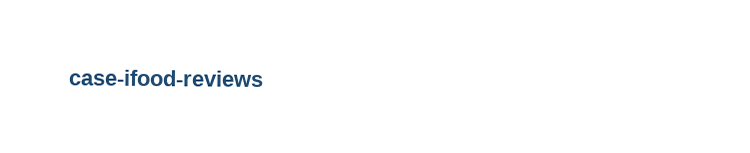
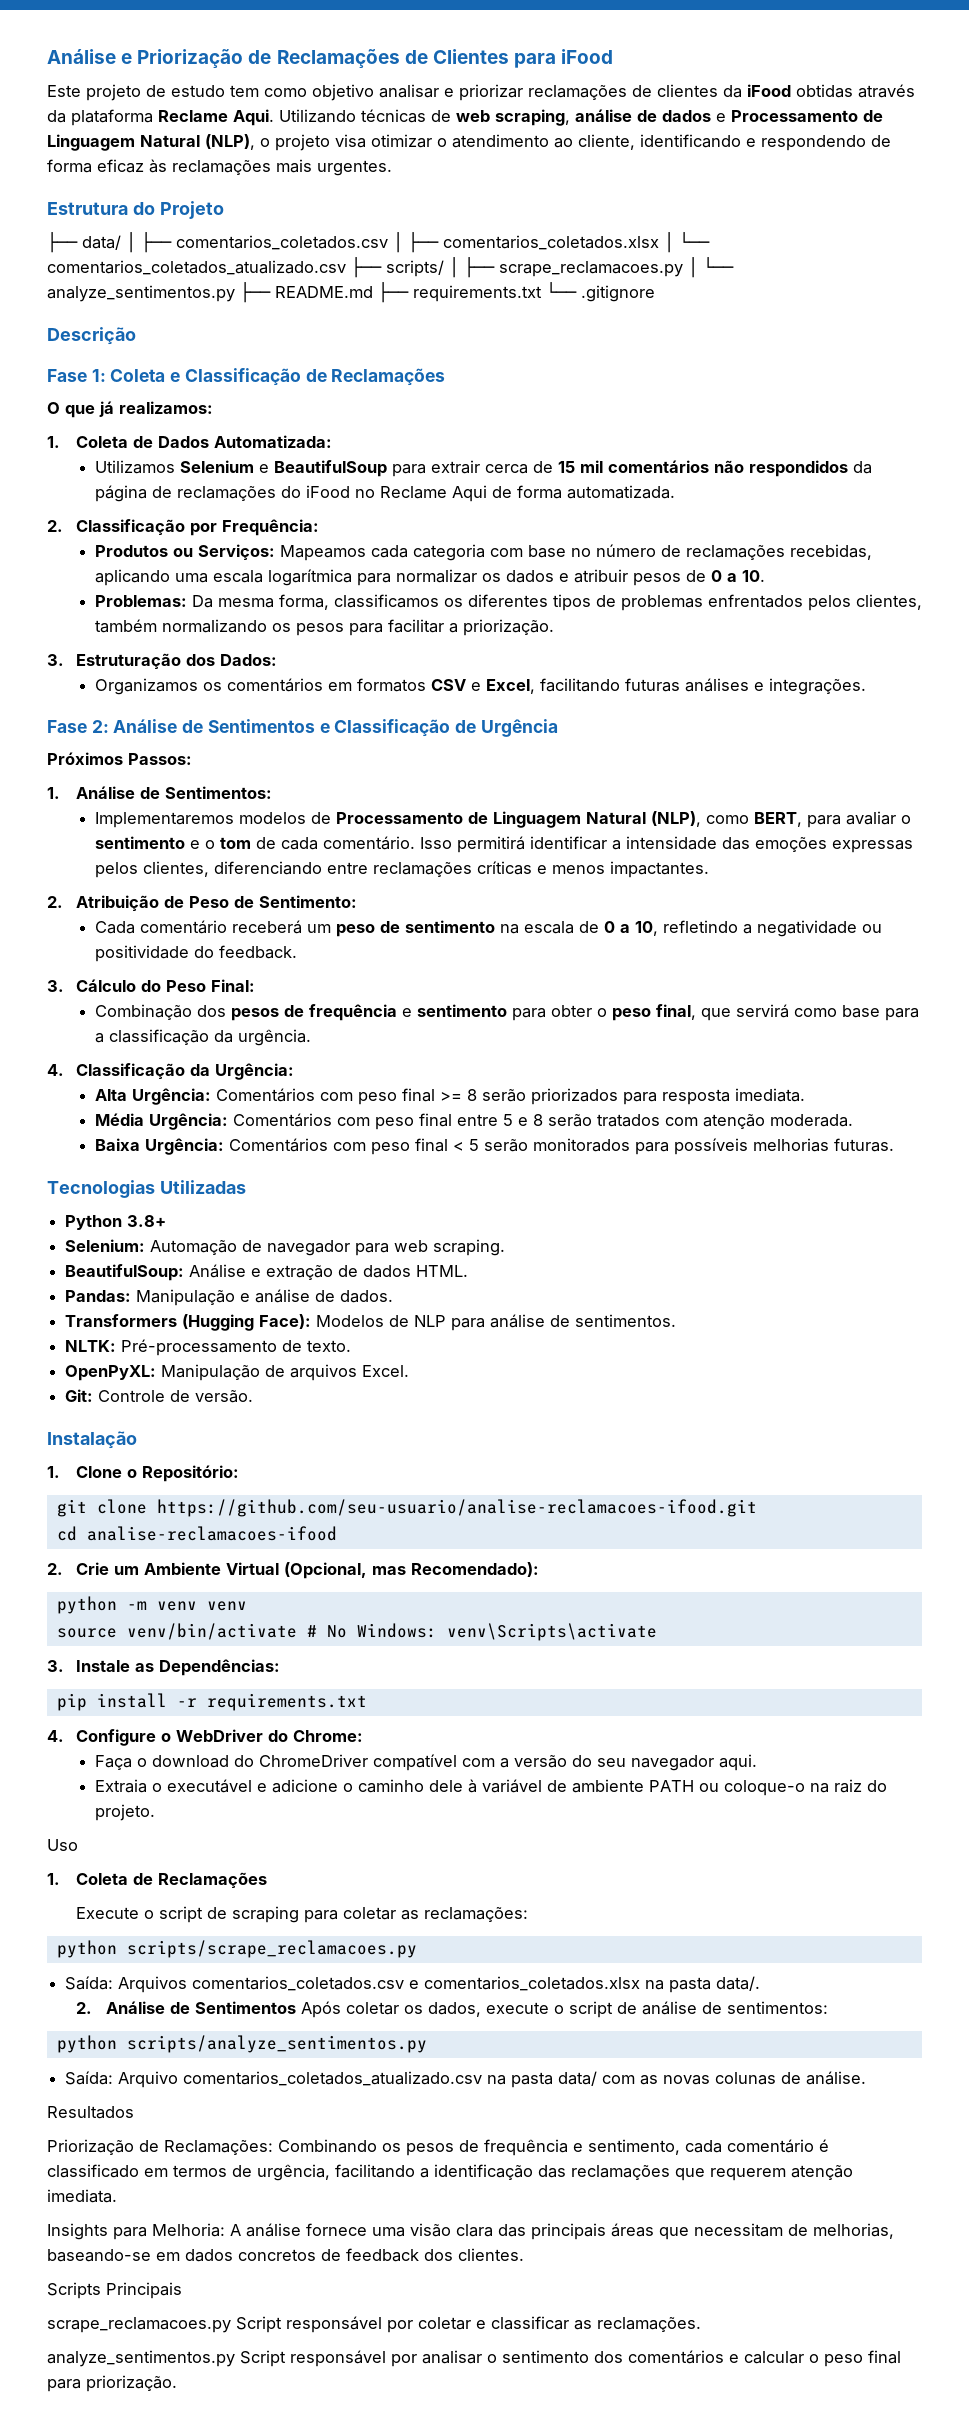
- case-ifood-reviews
+ Análise e Priorização de Reclamações de Clientes para iFood
+ Este projeto de estudo tem como objetivo analisar e priorizar reclamações de clientes da iFood obtidas através da plataforma Reclame Aqui. Utilizando técnicas de web scraping, análise de dados e Processamento de Linguagem Natural (NLP), o projeto visa otimizar o atendimento ao cliente, identificando e respondendo de forma eficaz às reclamações mais urgentes.
+ Estrutura do Projeto
+ ├── data/ │ ├── comentarios_coletados.csv │ ├── comentarios_coletados.xlsx │ └── comentarios_coletados_atualizado.csv ├── scripts/ │ ├── scrape_reclamacoes.py │ └── analyze_sentimentos.py ├── README.md ├── requirements.txt └── .gitignore
+ Descrição
+ Fase 1: Coleta e Classificação de Reclamações
+ O que já realizamos:
+ 1. Coleta de Dados Automatizada:
+ Utilizamos Selenium e BeautifulSoup para extrair cerca de 15 mil comentários não respondidos da página de reclamações do iFood no Reclame Aqui de forma automatizada.
+ 2. Classificação por Frequência:
+ Produtos ou Serviços: Mapeamos cada categoria com base no número de reclamações recebidas, aplicando uma escala logarítmica para normalizar os dados e atribuir pesos de 0 a 10.
+ Problemas: Da mesma forma, classificamos os diferentes tipos de problemas enfrentados pelos clientes, também normalizando os pesos para facilitar a priorização.
+ 3. Estruturação dos Dados:
+ Organizamos os comentários em formatos CSV e Excel, facilitando futuras análises e integrações.
+ Fase 2: Análise de Sentimentos e Classificação de Urgência
+ Próximos Passos:
+ 1. Análise de Sentimentos:
+ Implementaremos modelos de Processamento de Linguagem Natural (NLP), como BERT, para avaliar o sentimento e o tom de cada comentário. Isso permitirá identificar a intensidade das emoções expressas pelos clientes, diferenciando entre reclamações críticas e menos impactantes.
+ 2. Atribuição de Peso de Sentimento:
+ Cada comentário receberá um peso de sentimento na escala de 0 a 10, refletindo a negatividade ou positividade do feedback.
+ 3. Cálculo do Peso Final:
+ Combinação dos pesos de frequência e sentimento para obter o peso final, que servirá como base para a classificação da urgência.
+ 4. Classificação da Urgência:
+ Alta Urgência: Comentários com peso final >= 8 serão priorizados para resposta imediata.
+ Média Urgência: Comentários com peso final entre 5 e 8 serão tratados com atenção moderada.
+ Baixa Urgência: Comentários com peso final < 5 serão monitorados para possíveis melhorias futuras.
+ Tecnologias Utilizadas
+ Python 3.8+
+ Selenium: Automação de navegador para web scraping.
+ BeautifulSoup: Análise e extração de dados HTML.
+ Pandas: Manipulação e análise de dados.
+ Transformers (Hugging Face): Modelos de NLP para análise de sentimentos.
+ NLTK: Pré-processamento de texto.
+ OpenPyXL: Manipulação de arquivos Excel.
+ Git: Controle de versão.
+ Instalação
+ 1. Clone o Repositório:
+ git clone https://github.com/seu-usuario/analise-reclamacoes-ifood.git
+ cd analise-reclamacoes-ifood
+ 2. Crie um Ambiente Virtual (Opcional, mas Recomendado):
+ python -m venv venv
+ source venv/bin/activate # No Windows: venv\Scripts\activate
+ 3. Instale as Dependências:
+ pip install -r requirements.txt
+ 4. Configure o WebDriver do Chrome:
+ Faça o download do ChromeDriver compatível com a versão do seu navegador aqui.
+ Extraia o executável e adicione o caminho dele à variável de ambiente PATH ou coloque-o na raiz do projeto.
+ Uso
+ 1. Coleta de Reclamações
+ Execute o script de scraping para coletar as reclamações:
+ python scripts/scrape_reclamacoes.py
+ Saída: Arquivos comentarios_coletados.csv e comentarios_coletados.xlsx na pasta data/.
+ 2. Análise de Sentimentos Após coletar os dados, execute o script de análise de sentimentos:
+ python scripts/analyze_sentimentos.py
+ Saída: Arquivo comentarios_coletados_atualizado.csv na pasta data/ com as novas colunas de análise.
+ Resultados
+ Priorização de Reclamações: Combinando os pesos de frequência e sentimento, cada comentário é classificado em termos de urgência, facilitando a identificação das reclamações que requerem atenção imediata.
+ Insights para Melhoria: A análise fornece uma visão clara das principais áreas que necessitam de melhorias, baseando-se em dados concretos de feedback dos clientes.
+ Scripts Principais
+ scrape_reclamacoes.py Script responsável por coletar e classificar as reclamações.
+ analyze_sentimentos.py Script responsável por analisar o sentimento dos comentários e calcular o peso final para priorização.

